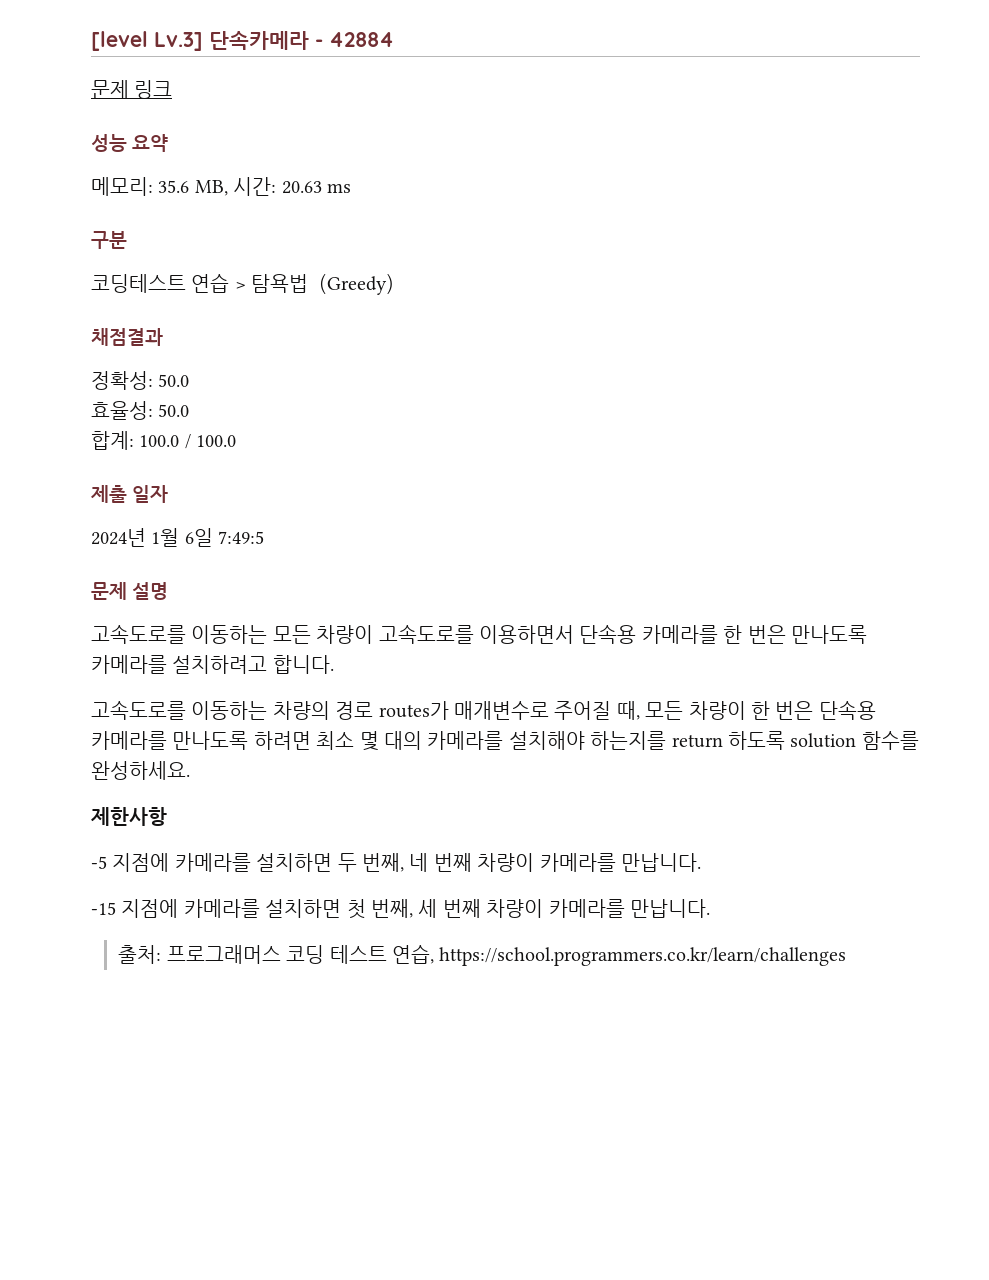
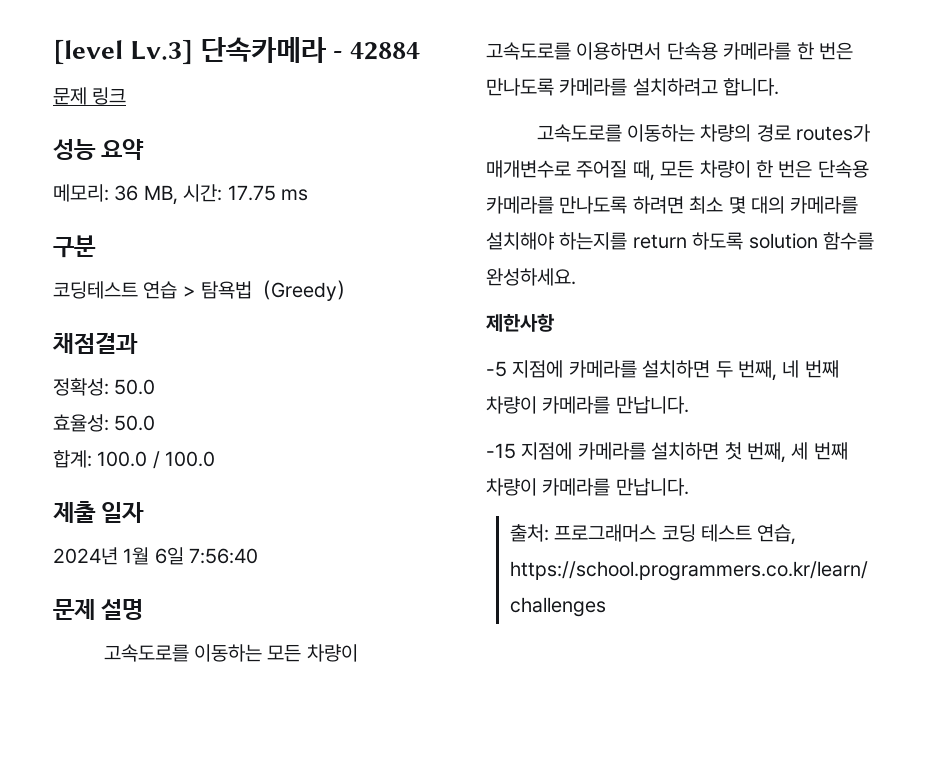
- 메모리: 35.6 MB, 시간: 20.63 ms
+ 메모리: 36 MB, 시간: 17.75 ms
- 2024년 1월 6일 7:49:5
+ 2024년 1월 6일 7:56:40

